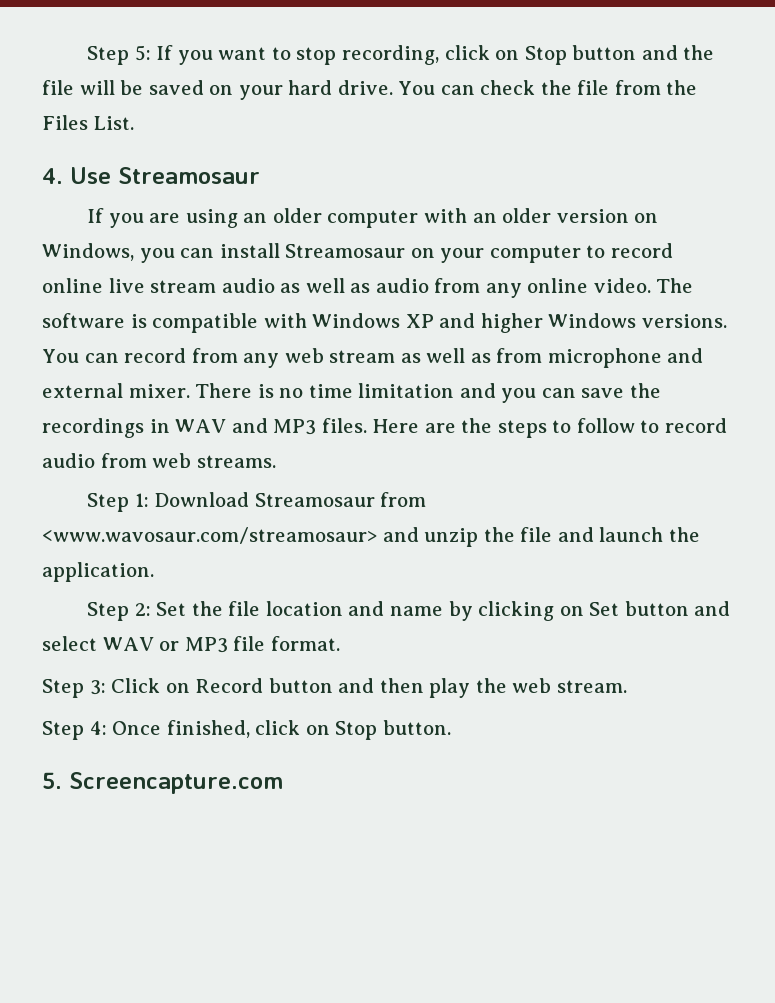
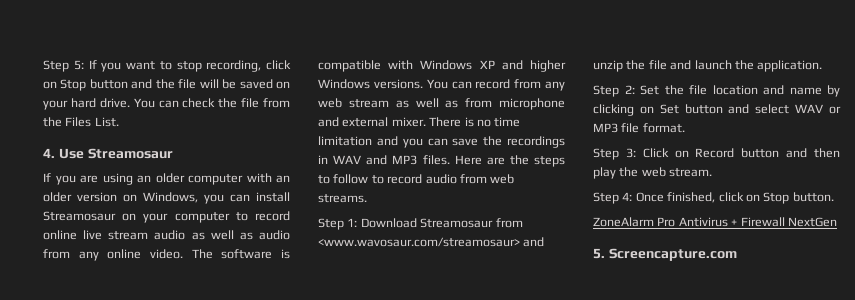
+ ZoneAlarm Pro Antivirus + Firewall NextGen

